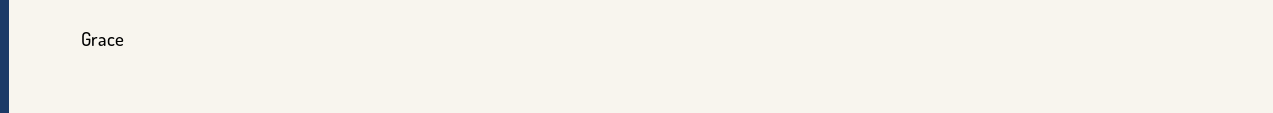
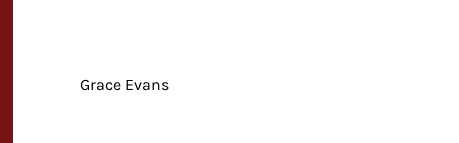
- Grace
+ Grace Evans

